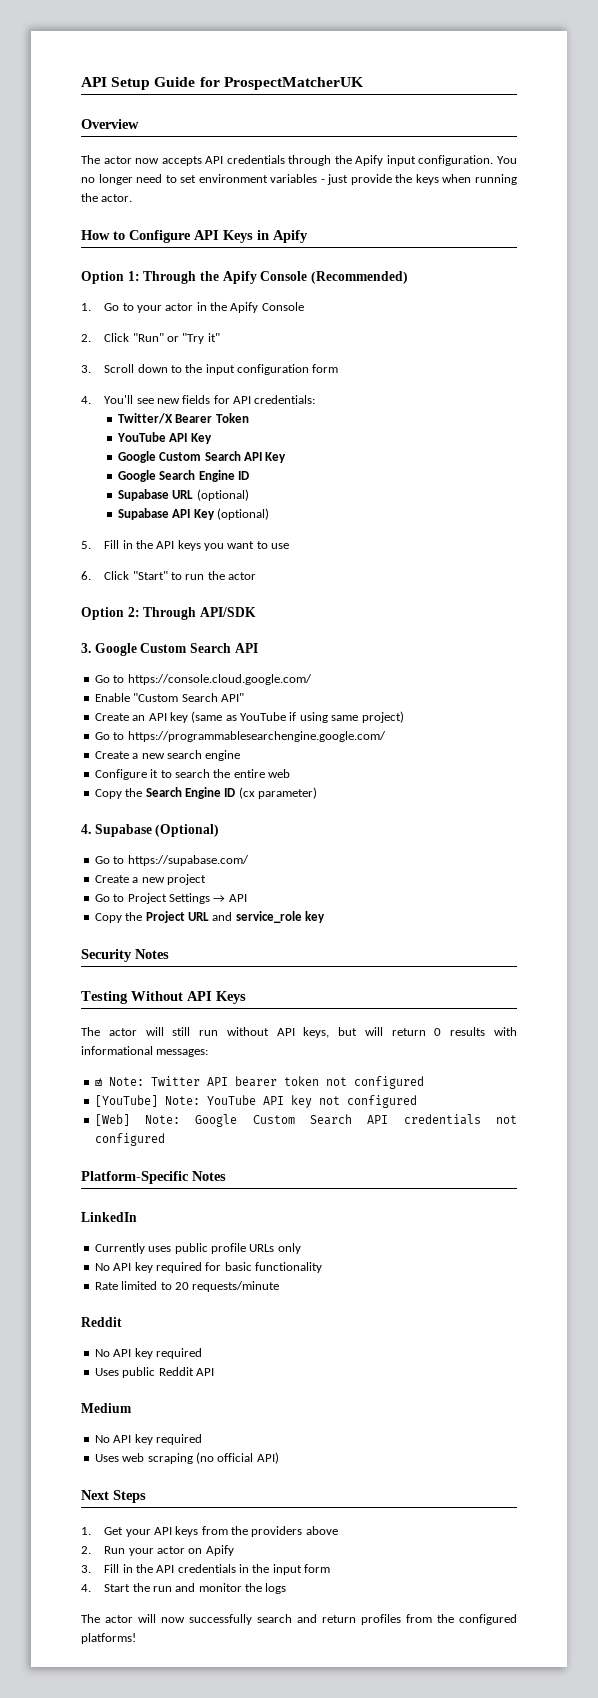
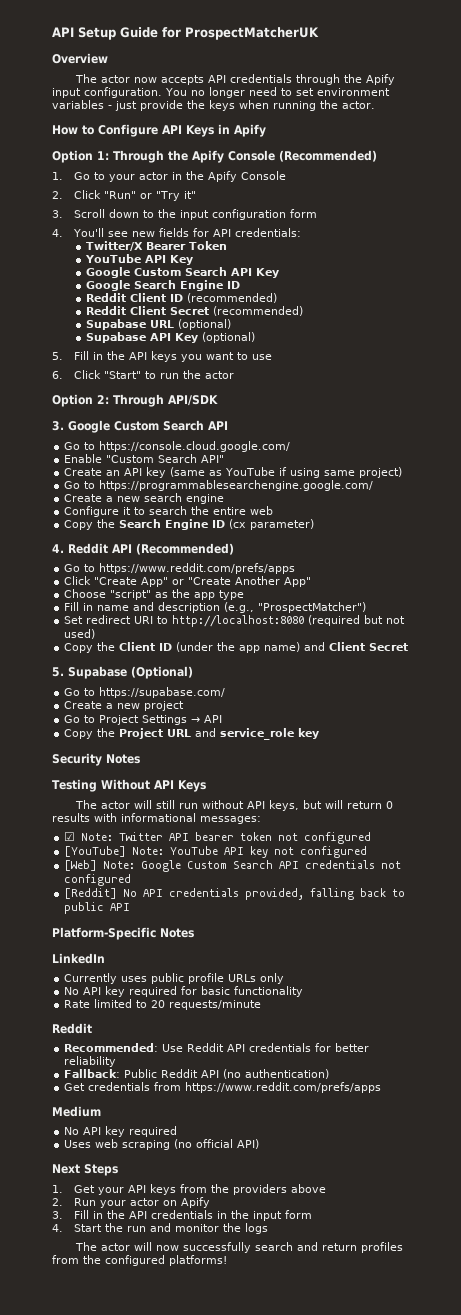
+ Reddit Client ID (recommended)
+ Reddit Client Secret (recommended)
- 4. Supabase (Optional)
+ 4. Reddit API (Recommended)
+ Go to https://www.reddit.com/prefs/apps
+ Click "Create App" or "Create Another App"
+ Choose "script" as the app type
+ Fill in name and description (e.g., "ProspectMatcher")
+ Set redirect URI to http://localhost:8080 (required but not used)
+ Copy the Client ID (under the app name) and Client Secret
+ 5. Supabase (Optional)
+ [Reddit] No API credentials provided, falling back to public API
  Rate limited to 20 requests/minute
  Reddit
- No API key required
- Uses public Reddit API
+ Recommended: Use Reddit API credentials for better reliability
+ Fallback: Public Reddit API (no authentication)
+ Get credentials from https://www.reddit.com/prefs/apps

